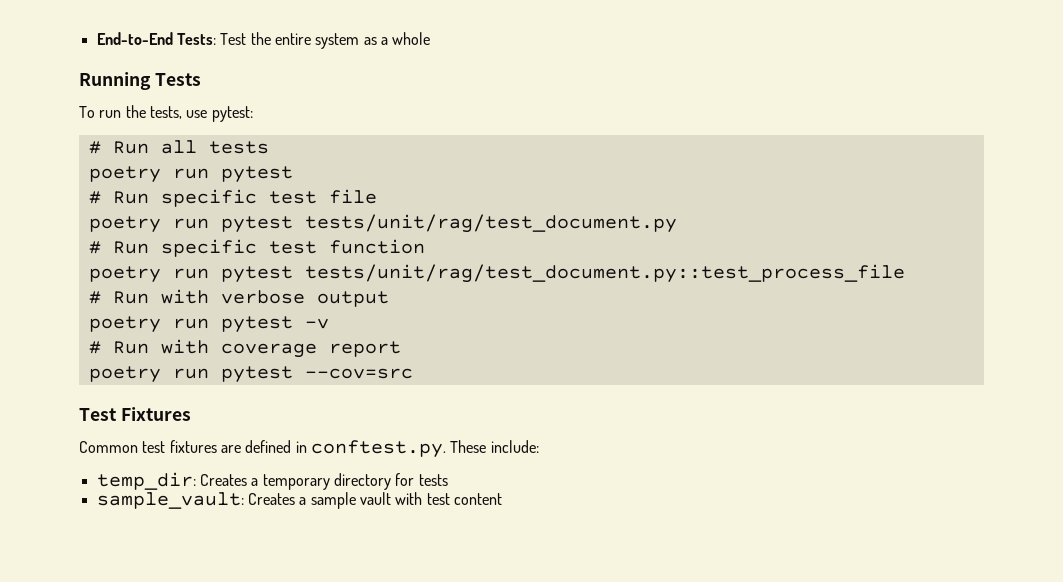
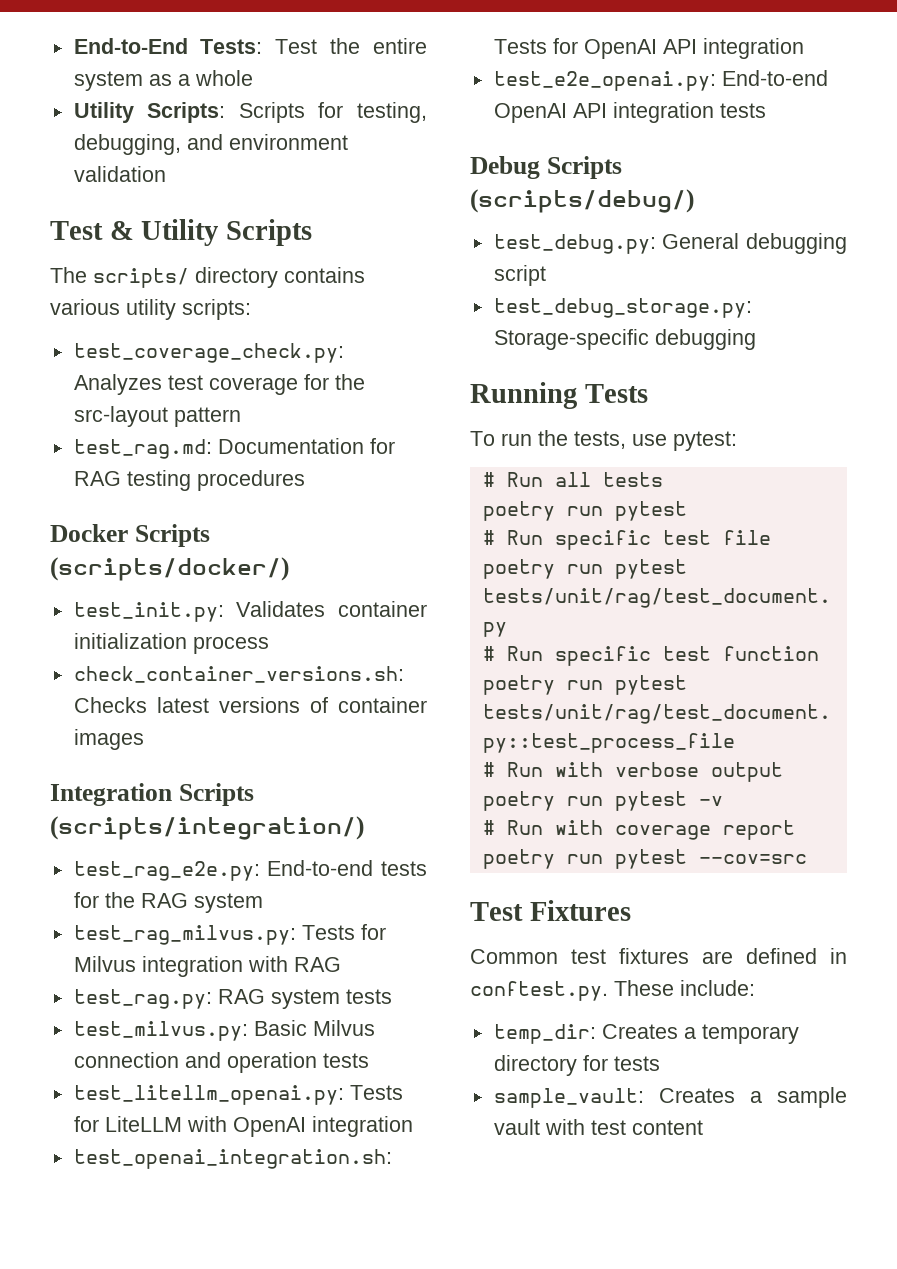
+ Utility Scripts: Scripts for testing, debugging, and environment validation
+ Test & Utility Scripts
+ The scripts/ directory contains various utility scripts:
+ test_coverage_check.py: Analyzes test coverage for the src-layout pattern
+ test_rag.md: Documentation for RAG testing procedures
+ Docker Scripts (scripts/docker/)
+ test_init.py: Validates container initialization process
+ check_container_versions.sh: Checks latest versions of container images
+ Integration Scripts (scripts/integration/)
+ test_rag_e2e.py: End-to-end tests for the RAG system
+ test_rag_milvus.py: Tests for Milvus integration with RAG
+ test_rag.py: RAG system tests
+ test_milvus.py: Basic Milvus connection and operation tests
+ test_litellm_openai.py: Tests for LiteLLM with OpenAI integration
+ test_openai_integration.sh: Tests for OpenAI API integration
+ test_e2e_openai.py: End-to-end OpenAI API integration tests
+ Debug Scripts (scripts/debug/)
+ test_debug.py: General debugging script
+ test_debug_storage.py: Storage-specific debugging

